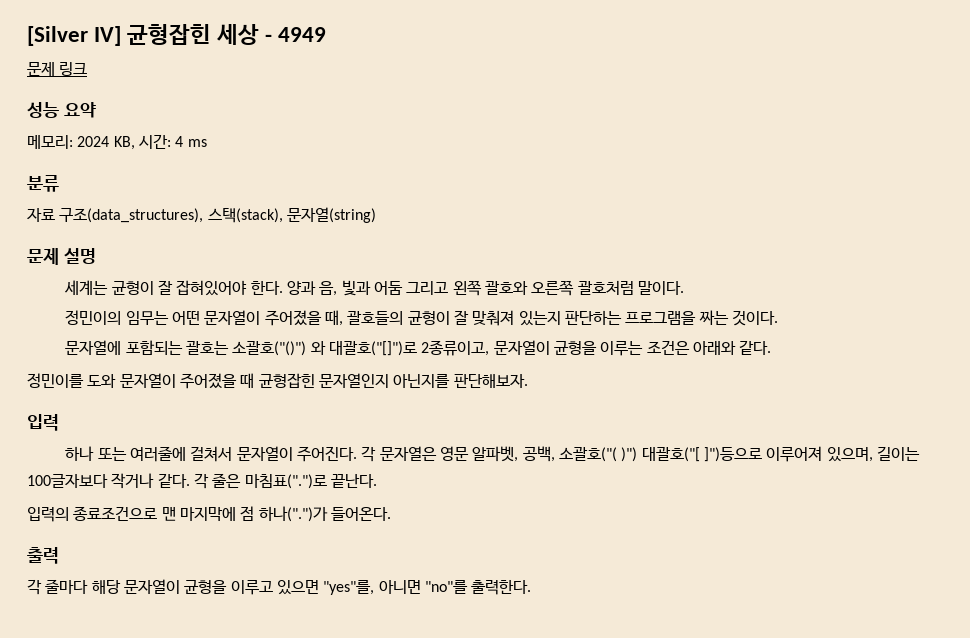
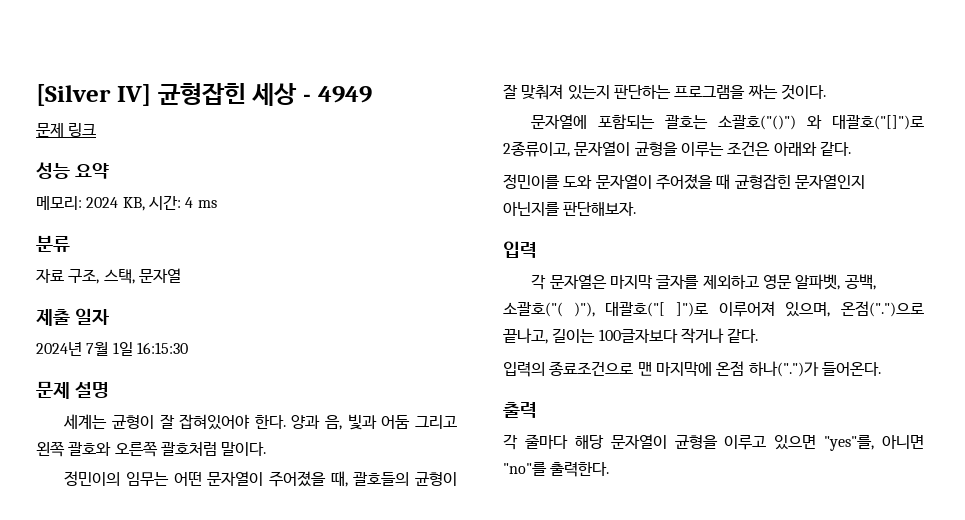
- 자료 구조(data_structures), 스택(stack), 문자열(string)
+ 자료 구조, 스택, 문자열
+ 제출 일자
+ 2024년 7월 1일 16:15:30
- 하나 또는 여러줄에 걸쳐서 문자열이 주어진다. 각 문자열은 영문 알파벳, 공백, 소괄호("( )") 대괄호("[ ]")등으로 이루어져 있으며, 길이는 100글자보다 작거나 같다. 각 줄은 마침표(".")로 끝난다.
+ 각 문자열은 마지막 글자를 제외하고 영문 알파벳, 공백, 소괄호("( )"), 대괄호("[ ]")로 이루어져 있으며, 온점(".")으로 끝나고, 길이는 100글자보다 작거나 같다.
- 입력의 종료조건으로 맨 마지막에 점 하나(".")가 들어온다.
+ 입력의 종료조건으로 맨 마지막에 온점 하나(".")가 들어온다.

